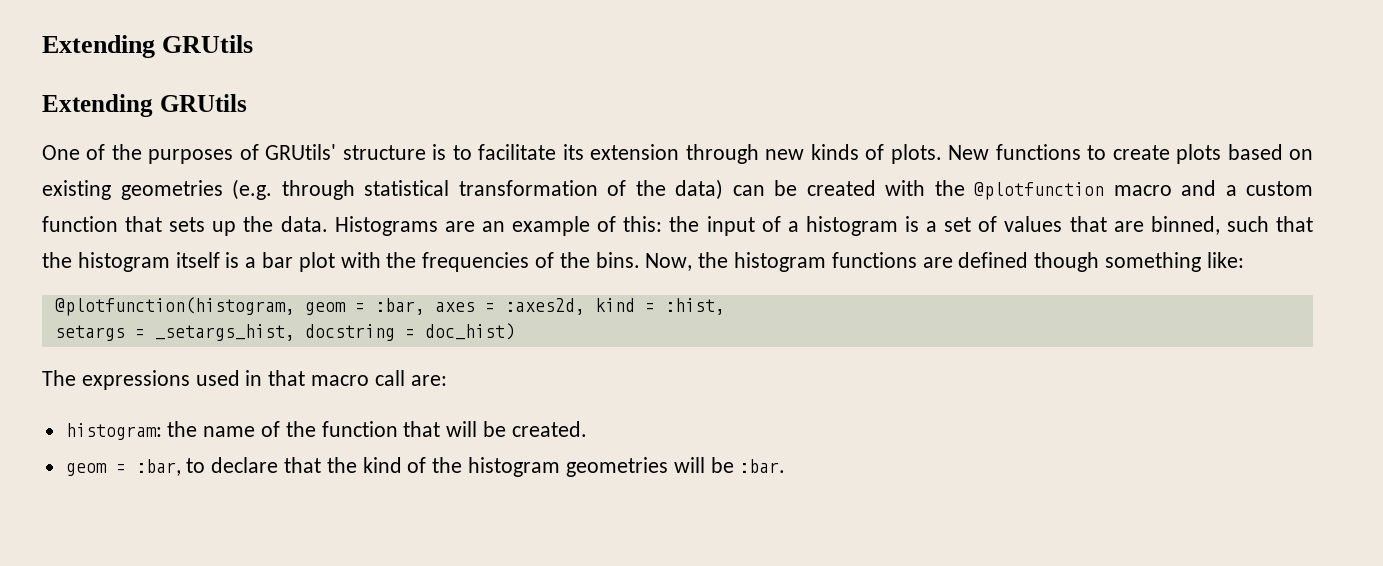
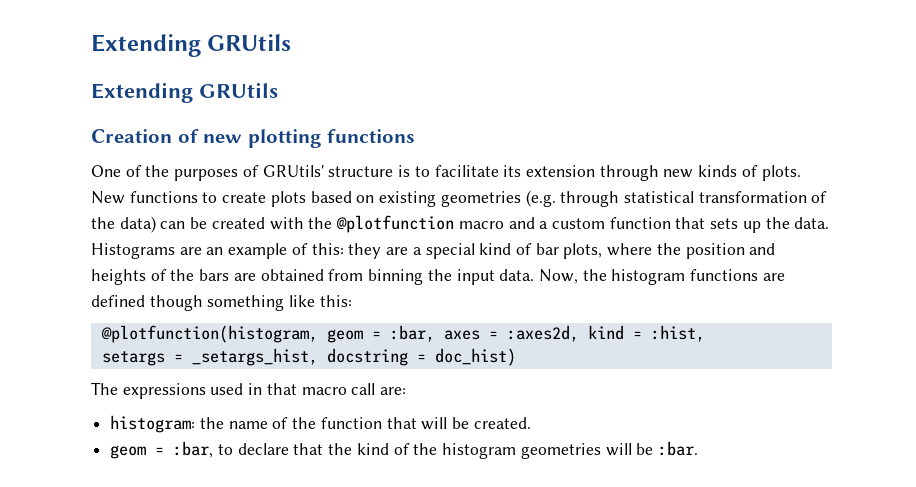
+ Creation of new plotting functions
- Histograms are an example of this: the input of a histogram is a set of values that are binned, such that the histogram itself is a bar plot with the frequencies of the bins.
+ Histograms are an example of this: they are a special kind of bar plots, where the position and heights of the bars are obtained from binning the input data.
- Now, the histogram functions are defined though something like:
+ Now, the histogram functions are defined though something like this:

